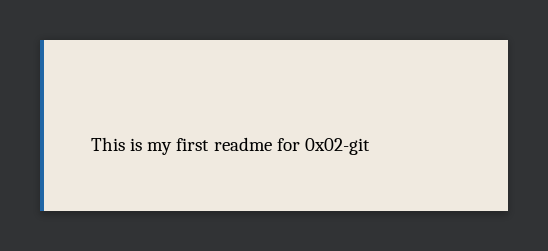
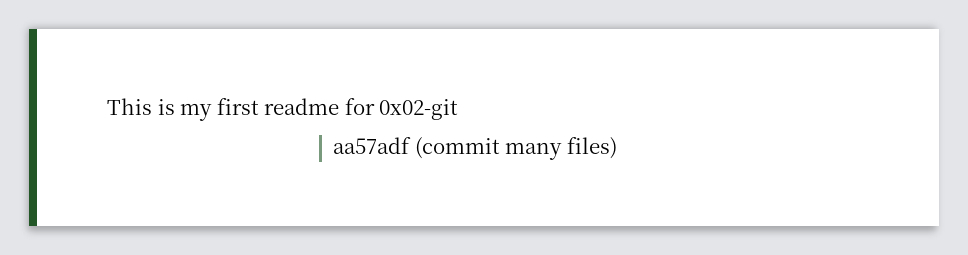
+ aa57adf (commit many files)

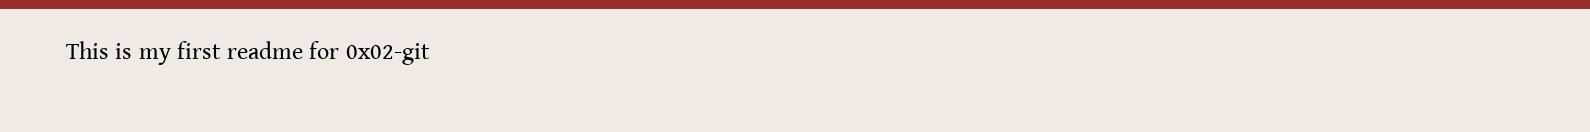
- aa57adf (commit many files)

